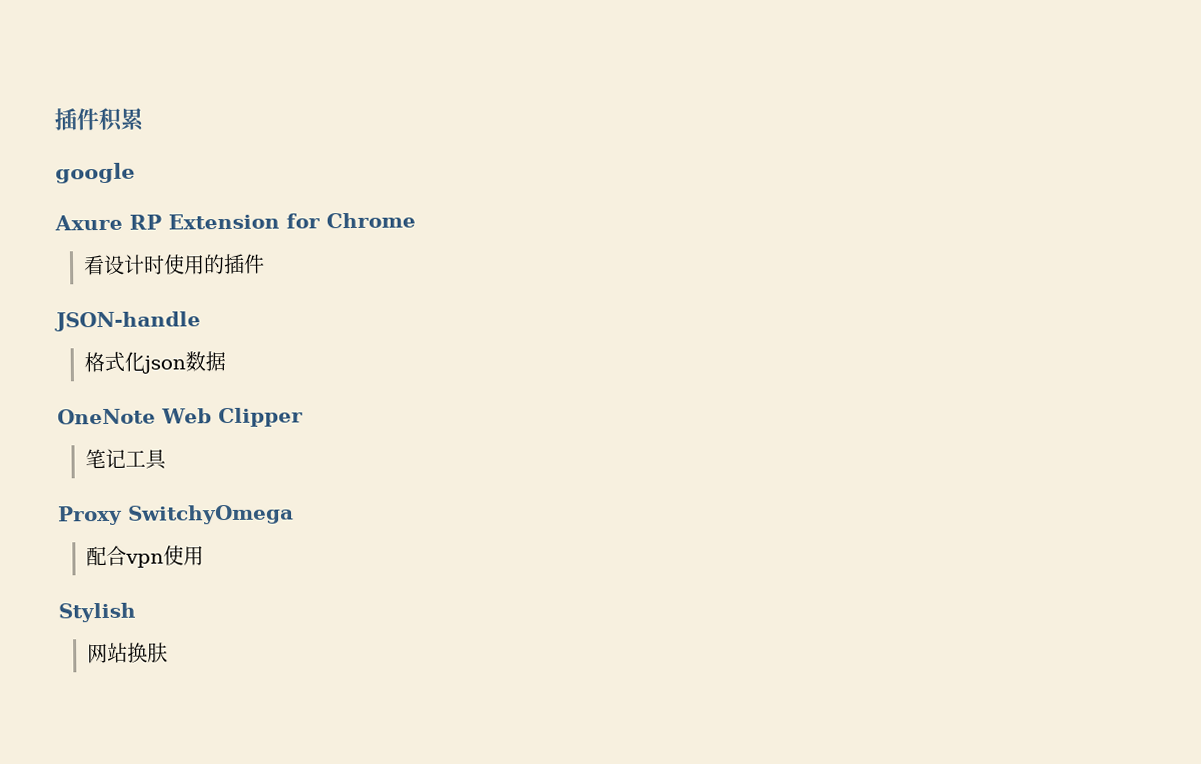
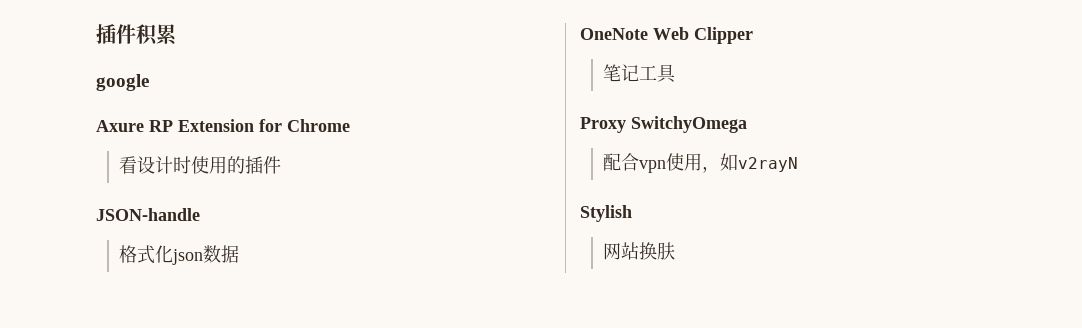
- 配合vpn使用
+ 配合vpn使用，如v2rayN

